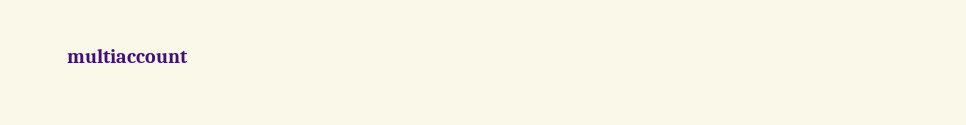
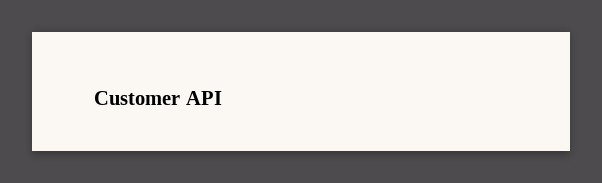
- multiaccount
+ Customer API

